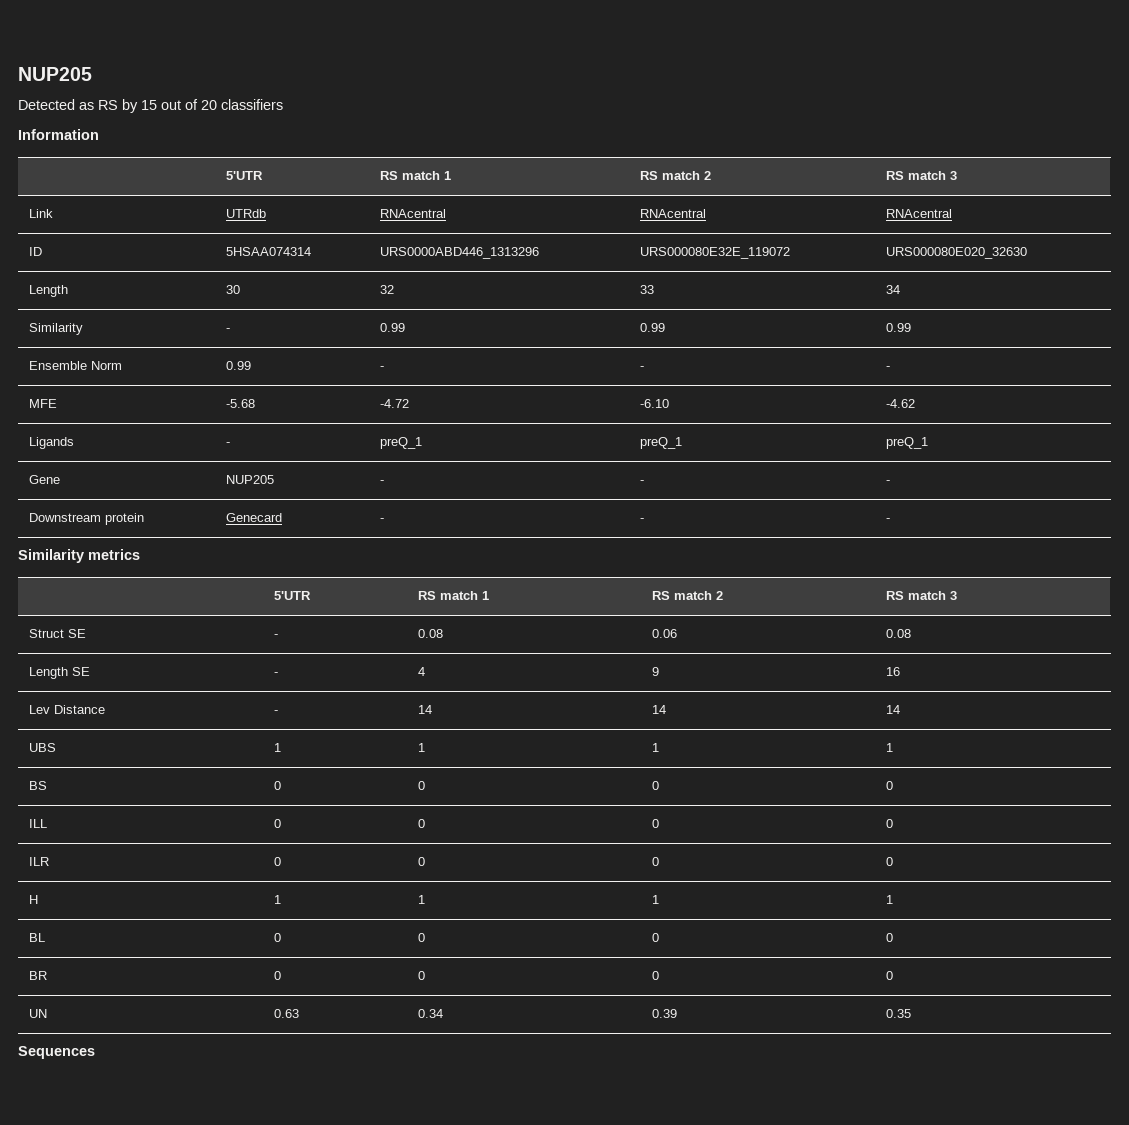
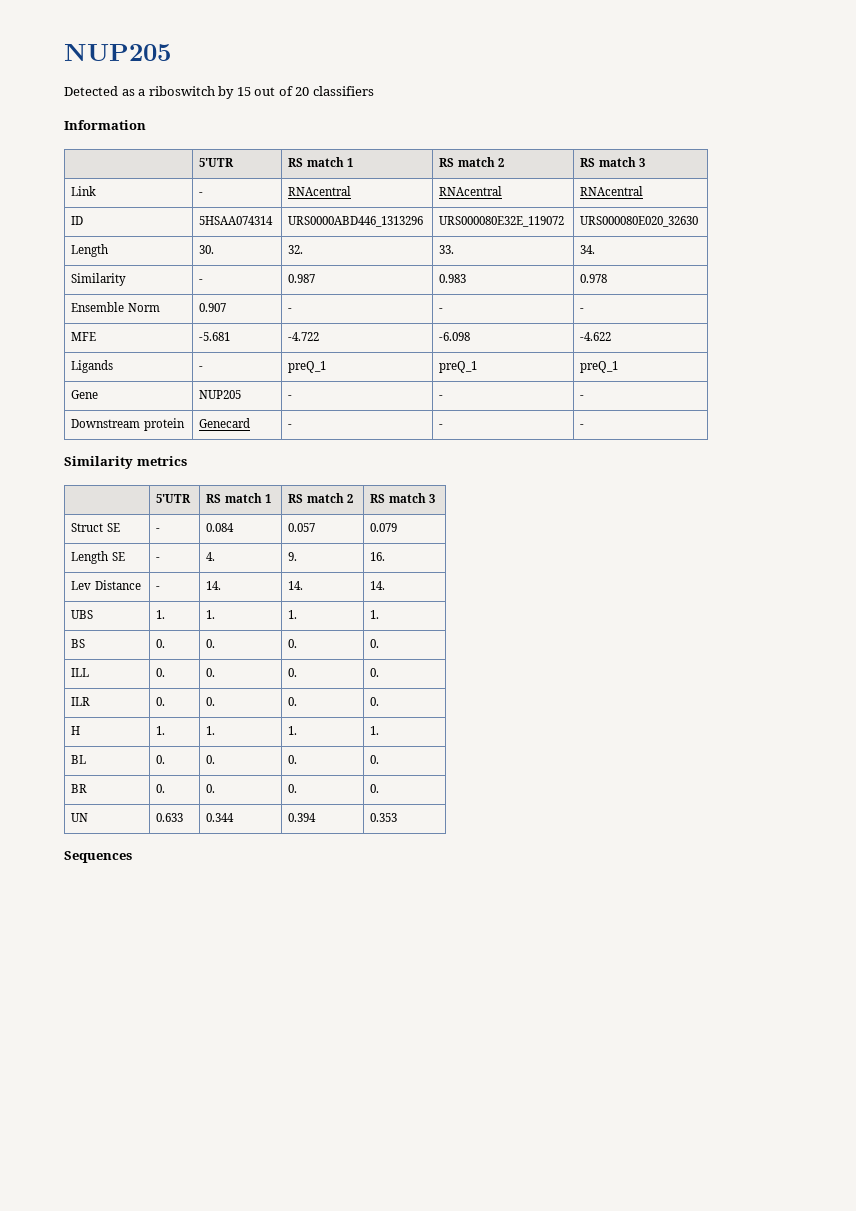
- Detected as RS by 15 out of 20 classifiers
+ Detected as a riboswitch by 15 out of 20 classifiers
- Link | UTRdb | RNAcentral | RNAcentral | RNAcentral
+ Link | - | RNAcentral | RNAcentral | RNAcentral
- Length | 30 | 32 | 33 | 34
+ Length | 30. | 32. | 33. | 34.
- Similarity | - | 0.99 | 0.99 | 0.99
+ Similarity | - | 0.987 | 0.983 | 0.978
- Ensemble Norm | 0.99 | - | - | -
+ Ensemble Norm | 0.907 | - | - | -
- MFE | -5.68 | -4.72 | -6.10 | -4.62
+ MFE | -5.681 | -4.722 | -6.098 | -4.622
- Struct SE | - | 0.08 | 0.06 | 0.08
+ Struct SE | - | 0.084 | 0.057 | 0.079
- Length SE | - | 4 | 9 | 16
+ Length SE | - | 4. | 9. | 16.
- Lev Distance | - | 14 | 14 | 14
- UBS | 1 | 1 | 1 | 1
- BS | 0 | 0 | 0 | 0
- ILL | 0 | 0 | 0 | 0
- ILR | 0 | 0 | 0 | 0
- H | 1 | 1 | 1 | 1
- BL | 0 | 0 | 0 | 0
- BR | 0 | 0 | 0 | 0
- UN | 0.63 | 0.34 | 0.39 | 0.35
+ Lev Distance | - | 14. | 14. | 14.
+ UBS | 1. | 1. | 1. | 1.
+ BS | 0. | 0. | 0. | 0.
+ ILL | 0. | 0. | 0. | 0.
+ ILR | 0. | 0. | 0. | 0.
+ H | 1. | 1. | 1. | 1.
+ BL | 0. | 0. | 0. | 0.
+ BR | 0. | 0. | 0. | 0.
+ UN | 0.633 | 0.344 | 0.394 | 0.353

